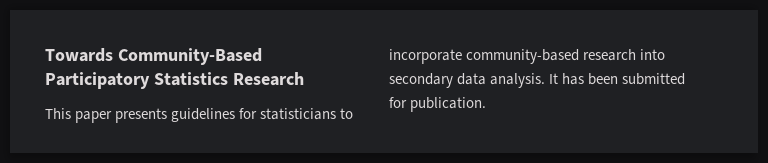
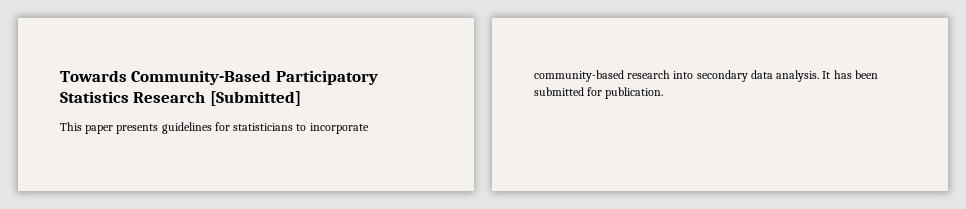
- Towards Community-Based Participatory Statistics Research
+ Towards Community-Based Participatory Statistics Research [Submitted]

